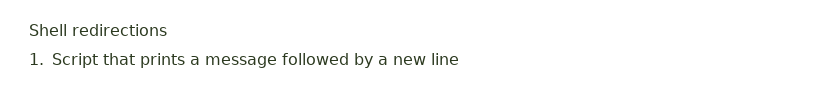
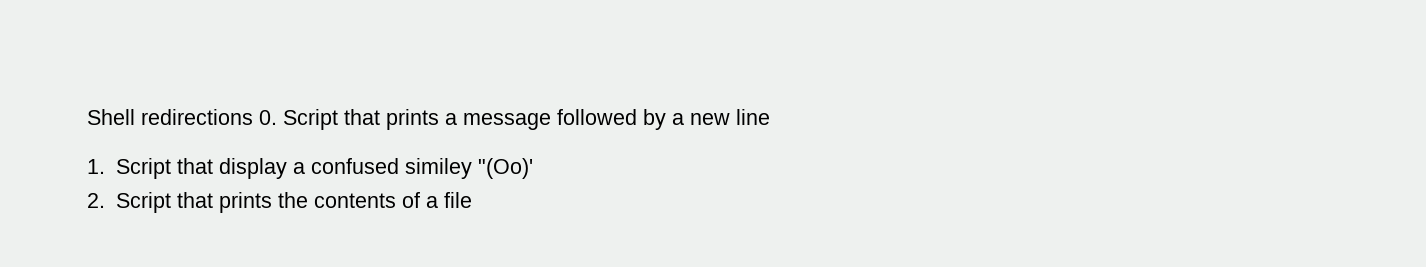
- Shell redirections
- 1. Script that prints a message followed by a new line
+ Shell redirections 0. Script that prints a message followed by a new line
+ 1. Script that display a confused similey "(Oo)'
+ 2. Script that prints the contents of a file

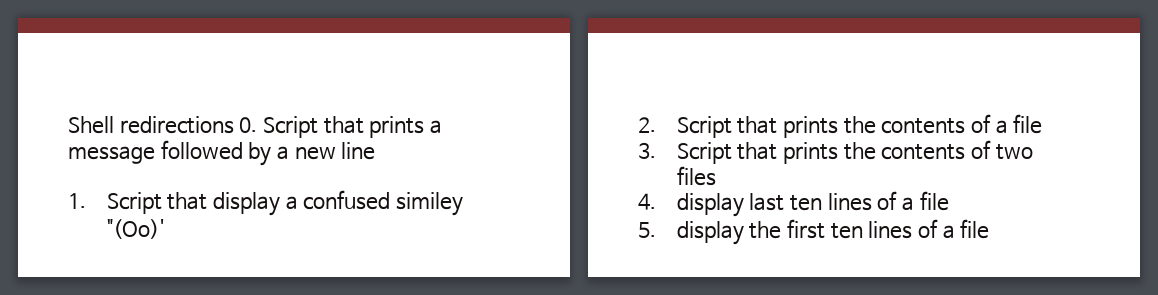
+ 3. Script that prints the contents of two files
+ 4. display last ten lines of a file
+ 5. display the first ten lines of a file

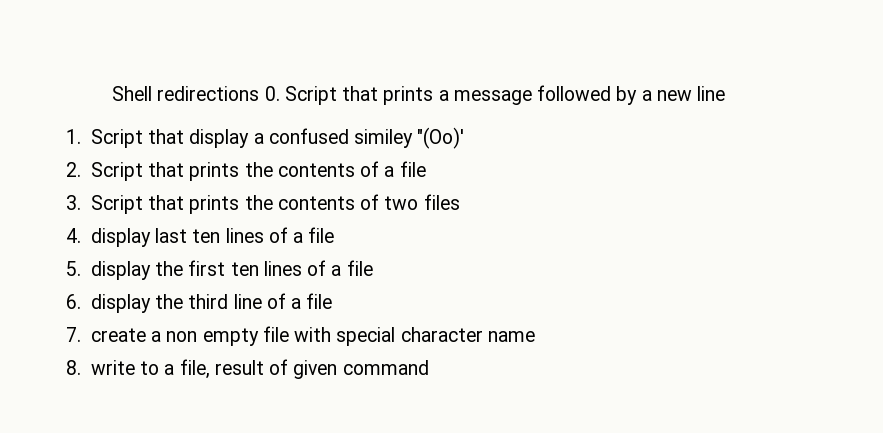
+ 6. display the third line of a file
+ 7. create a non empty file with special character name
+ 8. write to a file, result of given command

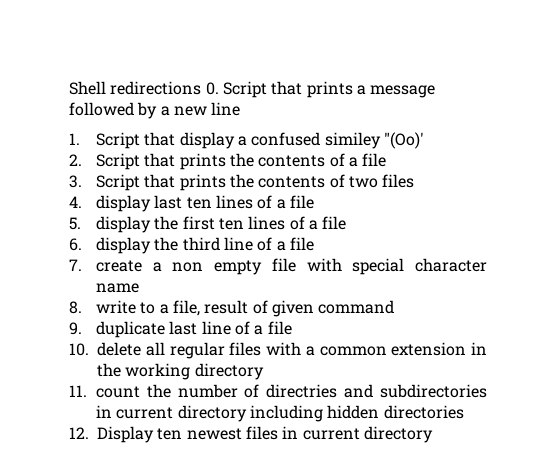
+ 9. duplicate last line of a file
+ 10. delete all regular files with a common extension in the working directory
+ 11. count the number of directries and subdirectories in current directory including hidden directories
+ 12. Display ten newest files in current directory

